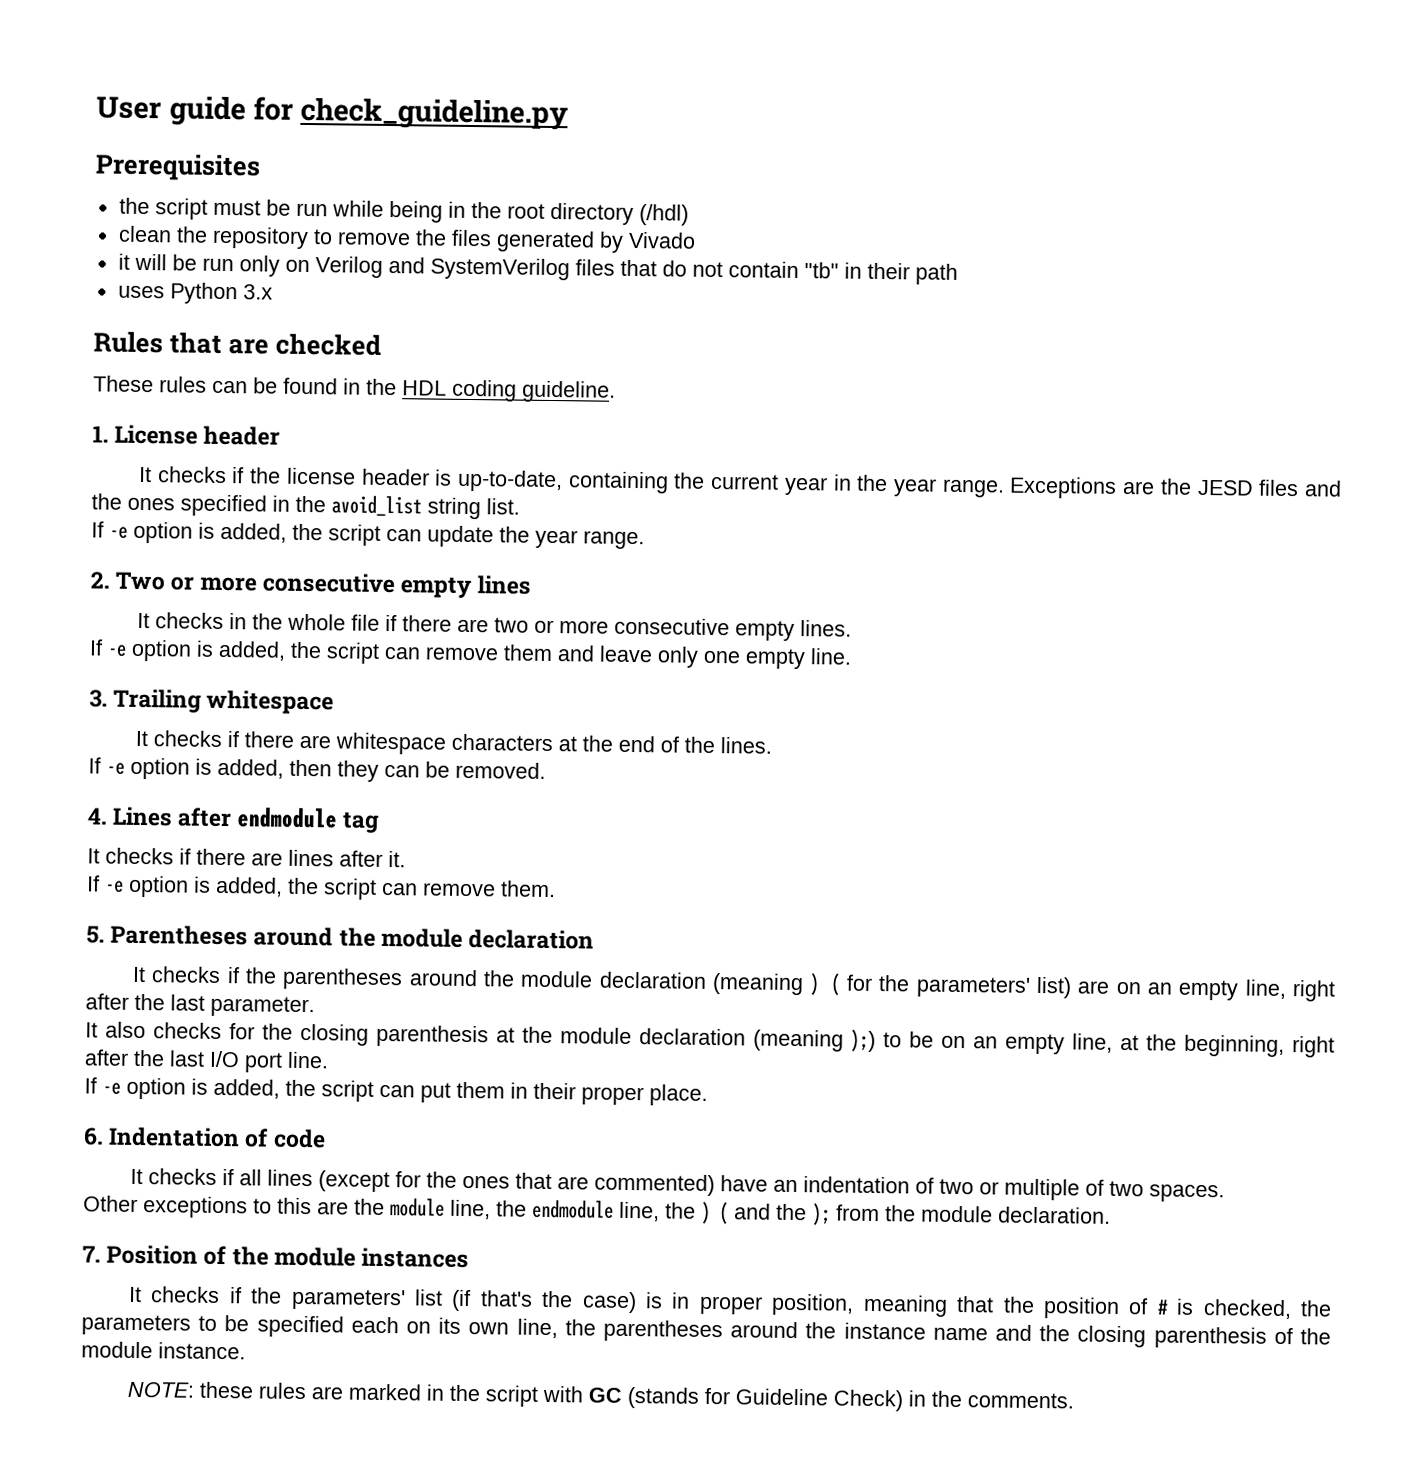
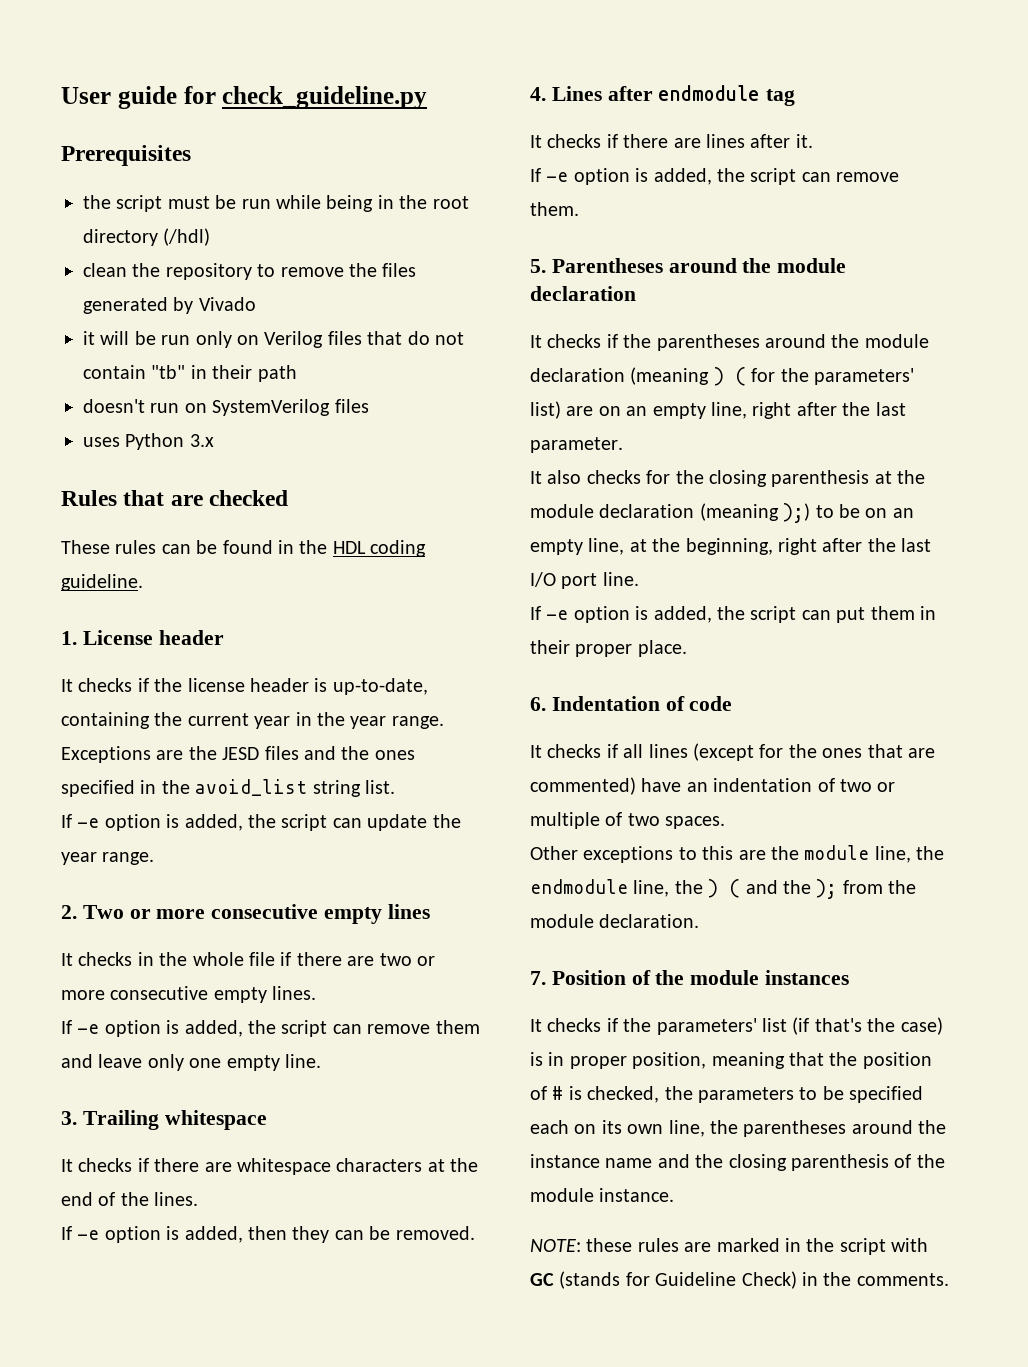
- it will be run only on Verilog and SystemVerilog files that do not contain "tb" in their path
+ it will be run only on Verilog files that do not contain "tb" in their path
+ doesn't run on SystemVerilog files

